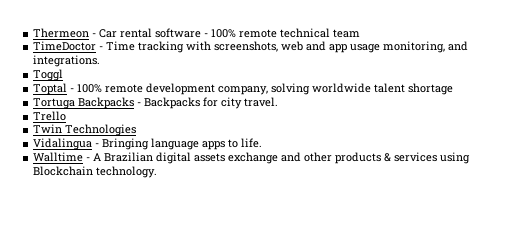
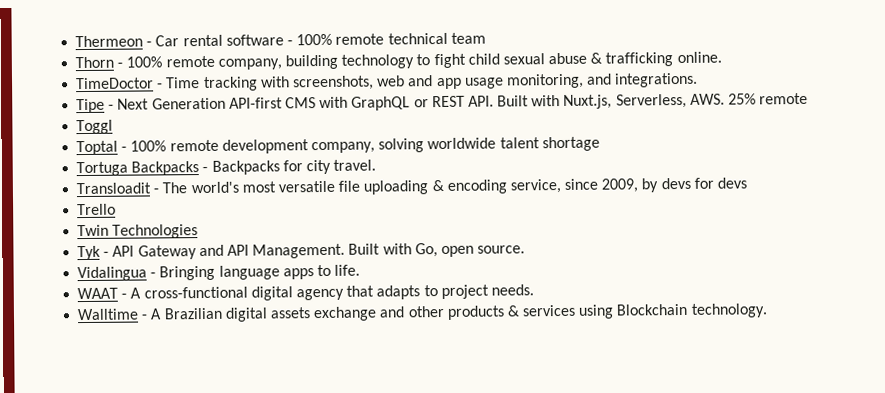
+ Thorn - 100% remote company, building technology to fight child sexual abuse & trafficking online.
+ Tipe - Next Generation API-first CMS with GraphQL or REST API. Built with Nuxt.js, Serverless, AWS. 25% remote
+ Transloadit - The world's most versatile file uploading & encoding service, since 2009, by devs for devs
  Trello
  Twin Technologies
+ Tyk - API Gateway and API Management. Built with Go, open source.
+ WAAT - A cross-functional digital agency that adapts to project needs.

